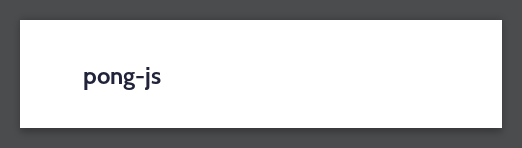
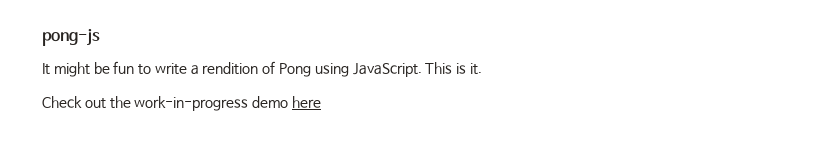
+ It might be fun to write a rendition of Pong using JavaScript. This is it.
+ Check out the work-in-progress demo here

